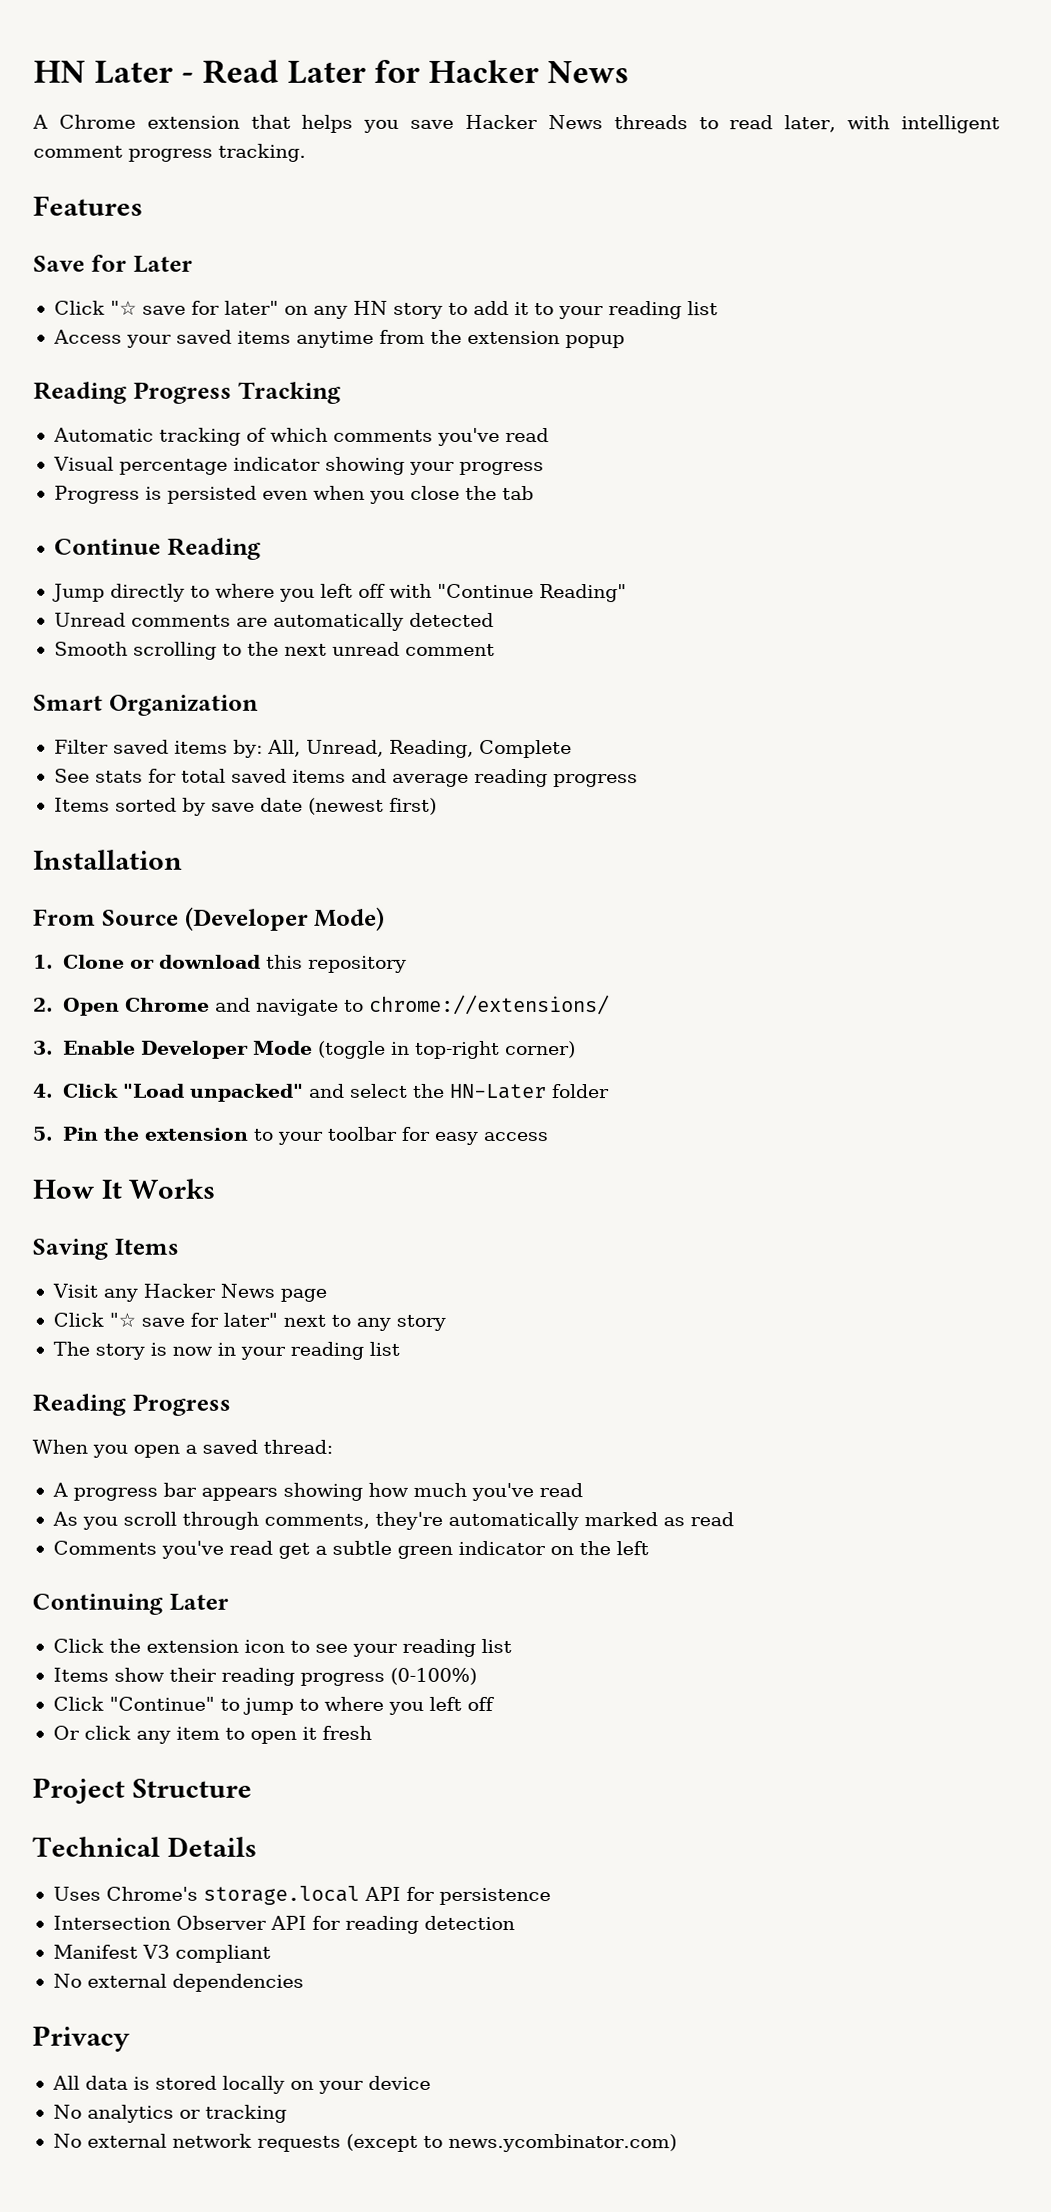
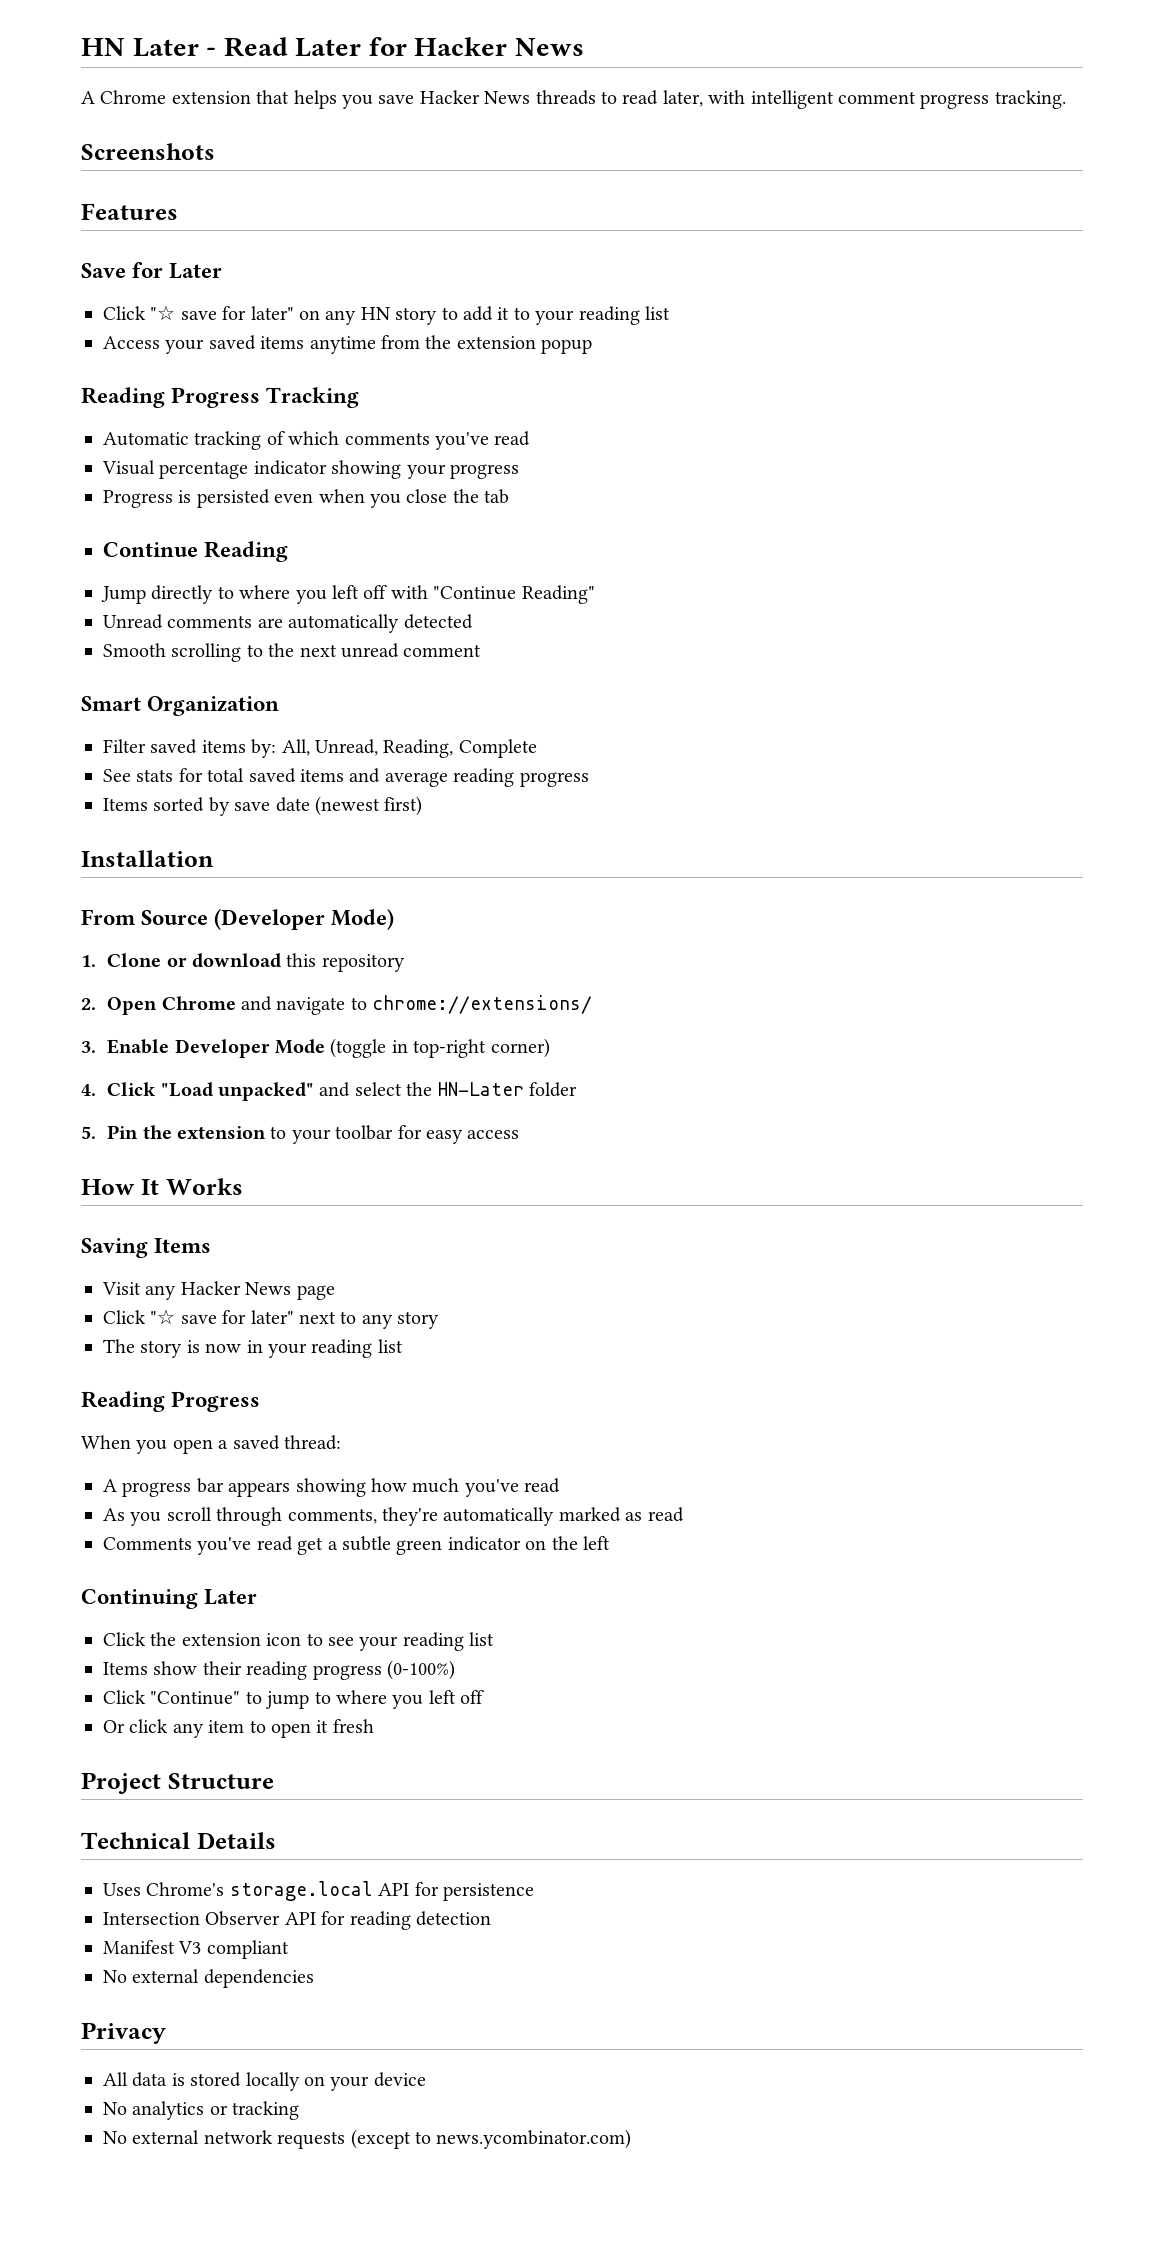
+ Screenshots

